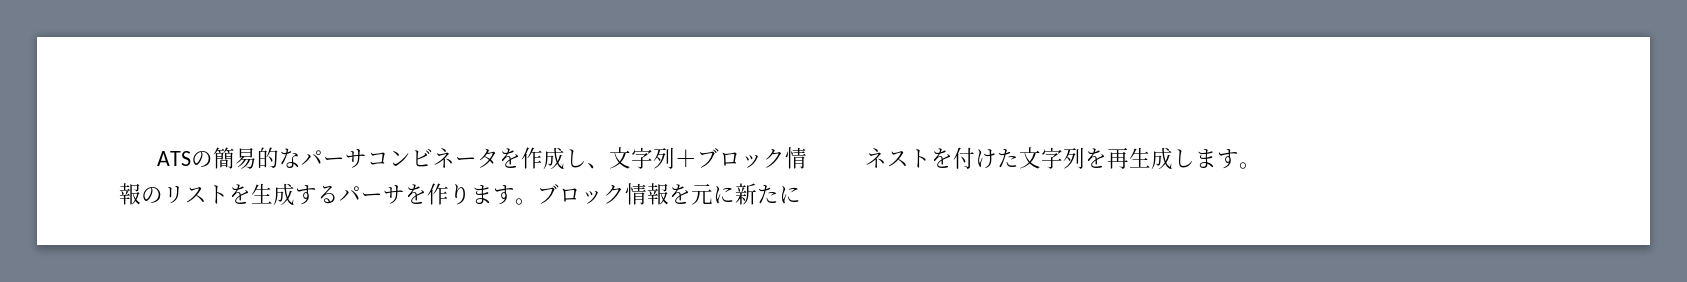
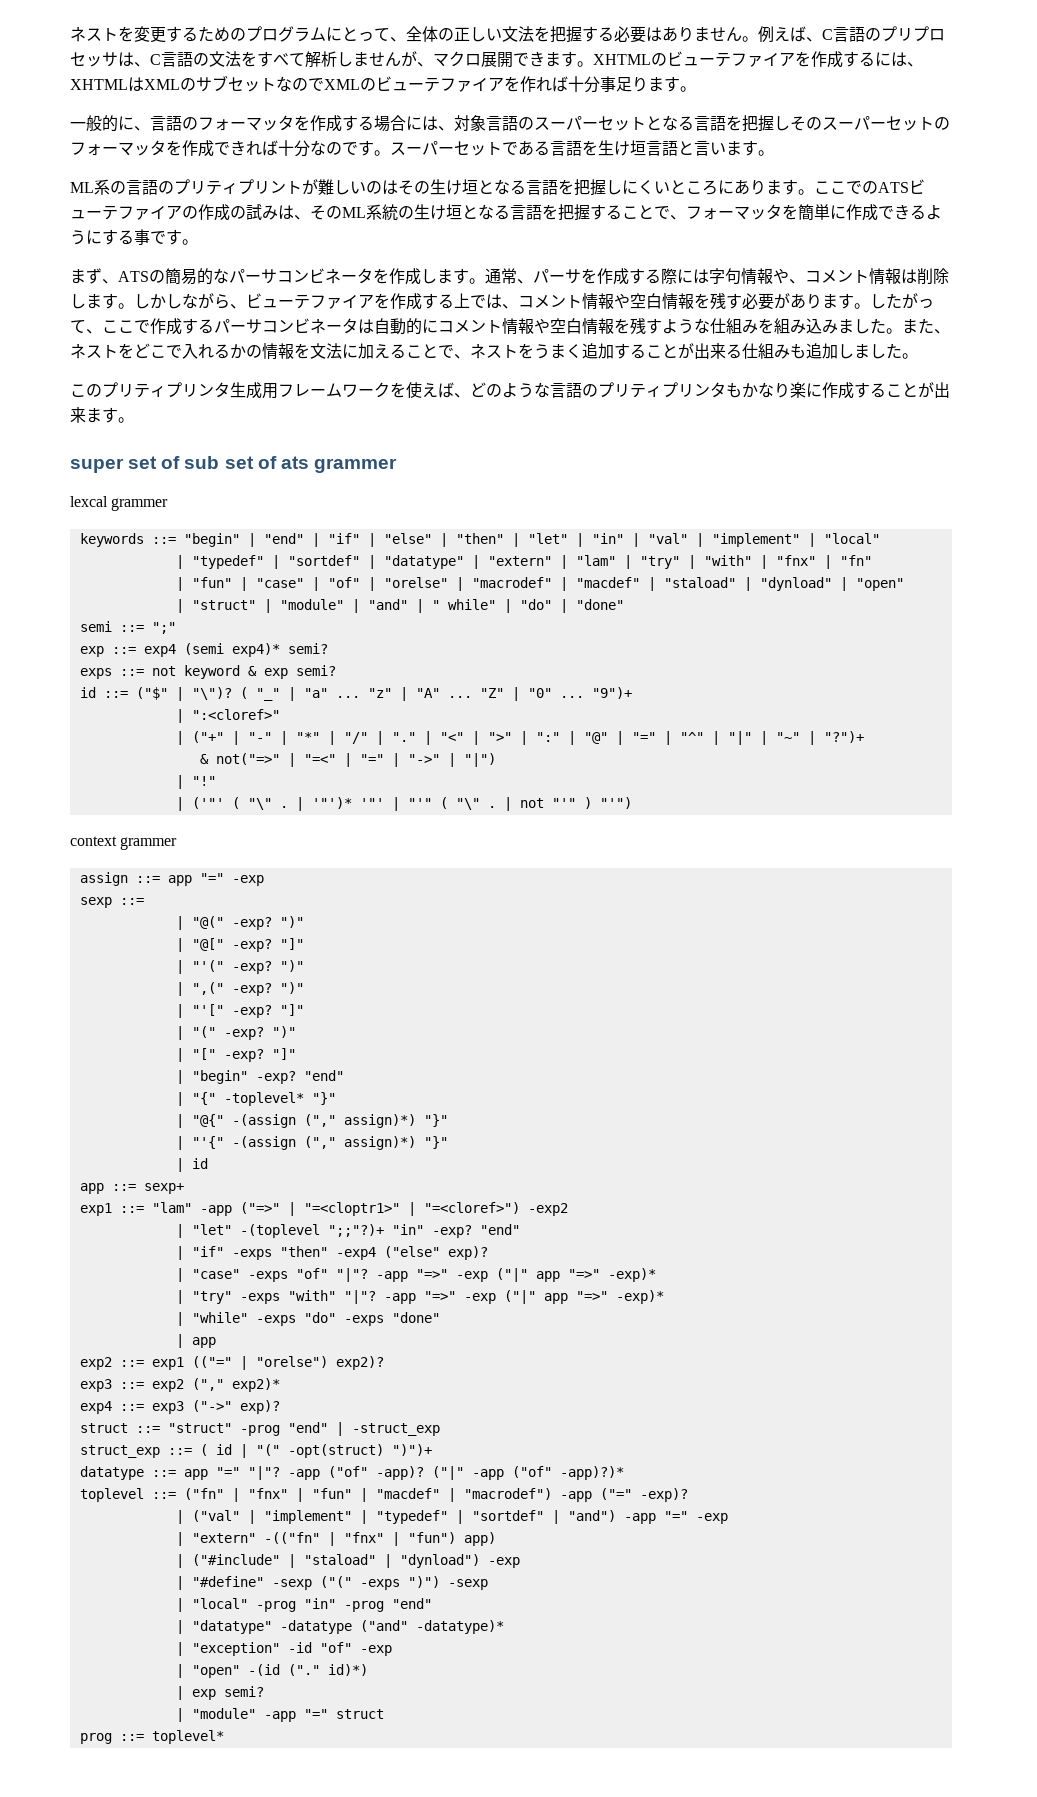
- ATSの簡易的なパーサコンビネータを作成し、文字列＋ブロック情報のリストを生成するパーサを作ります。ブロック情報を元に新たにネストを付けた文字列を再生成します。
+ ネストを変更するためのプログラムにとって、全体の正しい文法を把握する必要はありません。例えば、C言語のプリプロセッサは、C言語の文法をすべて解析しませんが、マクロ展開できます。XHTMLのビューテファイアを作成するには、XHTMLはXMLのサブセットなのでXMLのビューテファイアを作れば十分事足ります。
+ 一般的に、言語のフォーマッタを作成する場合には、対象言語のスーパーセットとなる言語を把握しそのスーパーセットのフォーマッタを作成できれば十分なのです。スーパーセットである言語を生け垣言語と言います。
+ ML系の言語のプリティプリントが難しいのはその生け垣となる言語を把握しにくいところにあります。ここでのATSビューテファイアの作成の試みは、そのML系統の生け垣となる言語を把握することで、フォーマッタを簡単に作成できるようにする事です。
+ まず、ATSの簡易的なパーサコンビネータを作成します。通常、パーサを作成する際には字句情報や、コメント情報は削除します。しかしながら、ビューテファイアを作成する上では、コメント情報や空白情報を残す必要があります。したがって、ここで作成するパーサコンビネータは自動的にコメント情報や空白情報を残すような仕組みを組み込みました。また、ネストをどこで入れるかの情報を文法に加えることで、ネストをうまく追加することが出来る仕組みも追加しました。
+ このプリティプリンタ生成用フレームワークを使えば、どのような言語のプリティプリンタもかなり楽に作成することが出来ます。
+ super set of sub set of ats grammer
+ lexcal grammer
+ keywords ::= "begin" | "end" | "if" | "else" | "then" | "let" | "in" | "val" | "implement" | "local"
+ | "typedef" | "sortdef" | "datatype" | "extern" | "lam" | "try" | "with" | "fnx" | "fn"
+ | "fun" | "case" | "of" | "orelse" | "macrodef" | "macdef" | "staload" | "dynload" | "open"
+ | "struct" | "module" | "and" | " while" | "do" | "done"
+ semi ::= ";"
+ exp ::= exp4 (semi exp4)* semi?
+ exps ::= not keyword & exp semi?
+ id ::= ("$" | "\")? ( "_" | "a" ... "z" | "A" ... "Z" | "0" ... "9")+
+ | ":<cloref>"
+ | ("+" | "-" | "*" | "/" | "." | "<" | ">" | ":" | "@" | "=" | "^" | "|" | "~" | "?")+
+ & not("=>" | "=<" | "=" | "->" | "|")
+ | "!"
+ | ('"' ( "\" . | '"')* '"' | "'" ( "\" . | not "'" ) "'")
+ context grammer
+ assign ::= app "=" -exp
+ sexp ::=
+ | "@(" -exp? ")"
+ | "@[" -exp? "]"
+ | "'(" -exp? ")"
+ | ",(" -exp? ")"
+ | "'[" -exp? "]"
+ | "(" -exp? ")"
+ | "[" -exp? "]"
+ | "begin" -exp? "end"
+ | "{" -toplevel* "}"
+ | "@{" -(assign ("," assign)*) "}"
+ | "'{" -(assign ("," assign)*) "}"
+ | id
+ app ::= sexp+
+ exp1 ::= "lam" -app ("=>" | "=<cloptr1>" | "=<cloref>") -exp2
+ | "let" -(toplevel ";;"?)+ "in" -exp? "end"
+ | "if" -exps "then" -exp4 ("else" exp)?
+ | "case" -exps "of" "|"? -app "=>" -exp ("|" app "=>" -exp)*
+ | "try" -exps "with" "|"? -app "=>" -exp ("|" app "=>" -exp)*
+ | "while" -exps "do" -exps "done"
+ | app
+ exp2 ::= exp1 (("=" | "orelse") exp2)?
+ exp3 ::= exp2 ("," exp2)*
+ exp4 ::= exp3 ("->" exp)?
+ struct ::= "struct" -prog "end" | -struct_exp
+ struct_exp ::= ( id | "(" -opt(struct) ")")+
+ datatype ::= app "=" "|"? -app ("of" -app)? ("|" -app ("of" -app)?)*
+ toplevel ::= ("fn" | "fnx" | "fun" | "macdef" | "macrodef") -app ("=" -exp)?
+ | ("val" | "implement" | "typedef" | "sortdef" | "and") -app "=" -exp
+ | "extern" -(("fn" | "fnx" | "fun") app)
+ | ("#include" | "staload" | "dynload") -exp
+ | "#define" -sexp ("(" -exps ")") -sexp
+ | "local" -prog "in" -prog "end"
+ | "datatype" -datatype ("and" -datatype)*
+ | "exception" -id "of" -exp
+ | "open" -(id ("." id)*)
+ | exp semi?
+ | "module" -app "=" struct
+ prog ::= toplevel*

